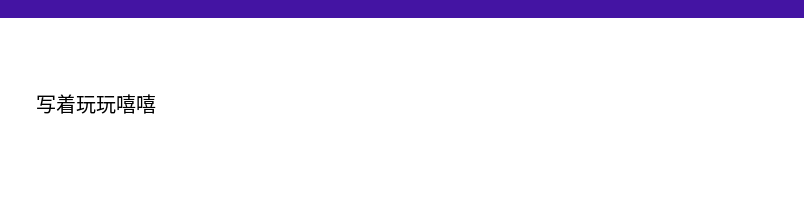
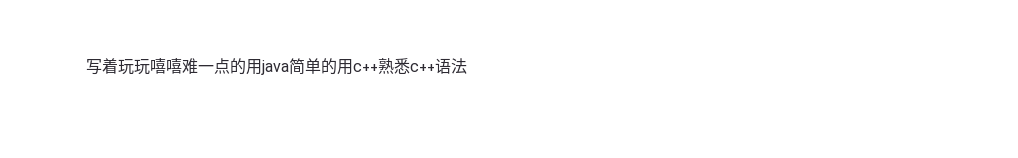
- 写着玩玩嘻嘻
+ 写着玩玩嘻嘻难一点的用java简单的用c++熟悉c++语法

